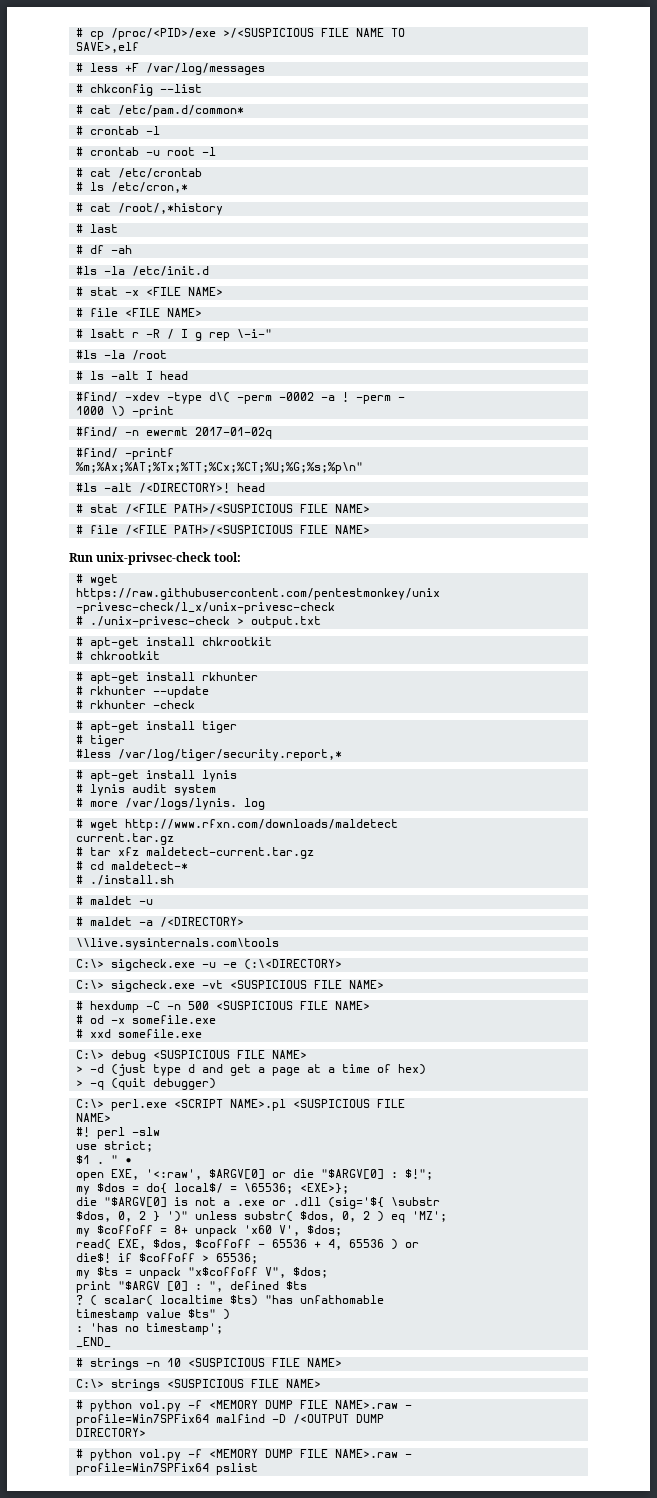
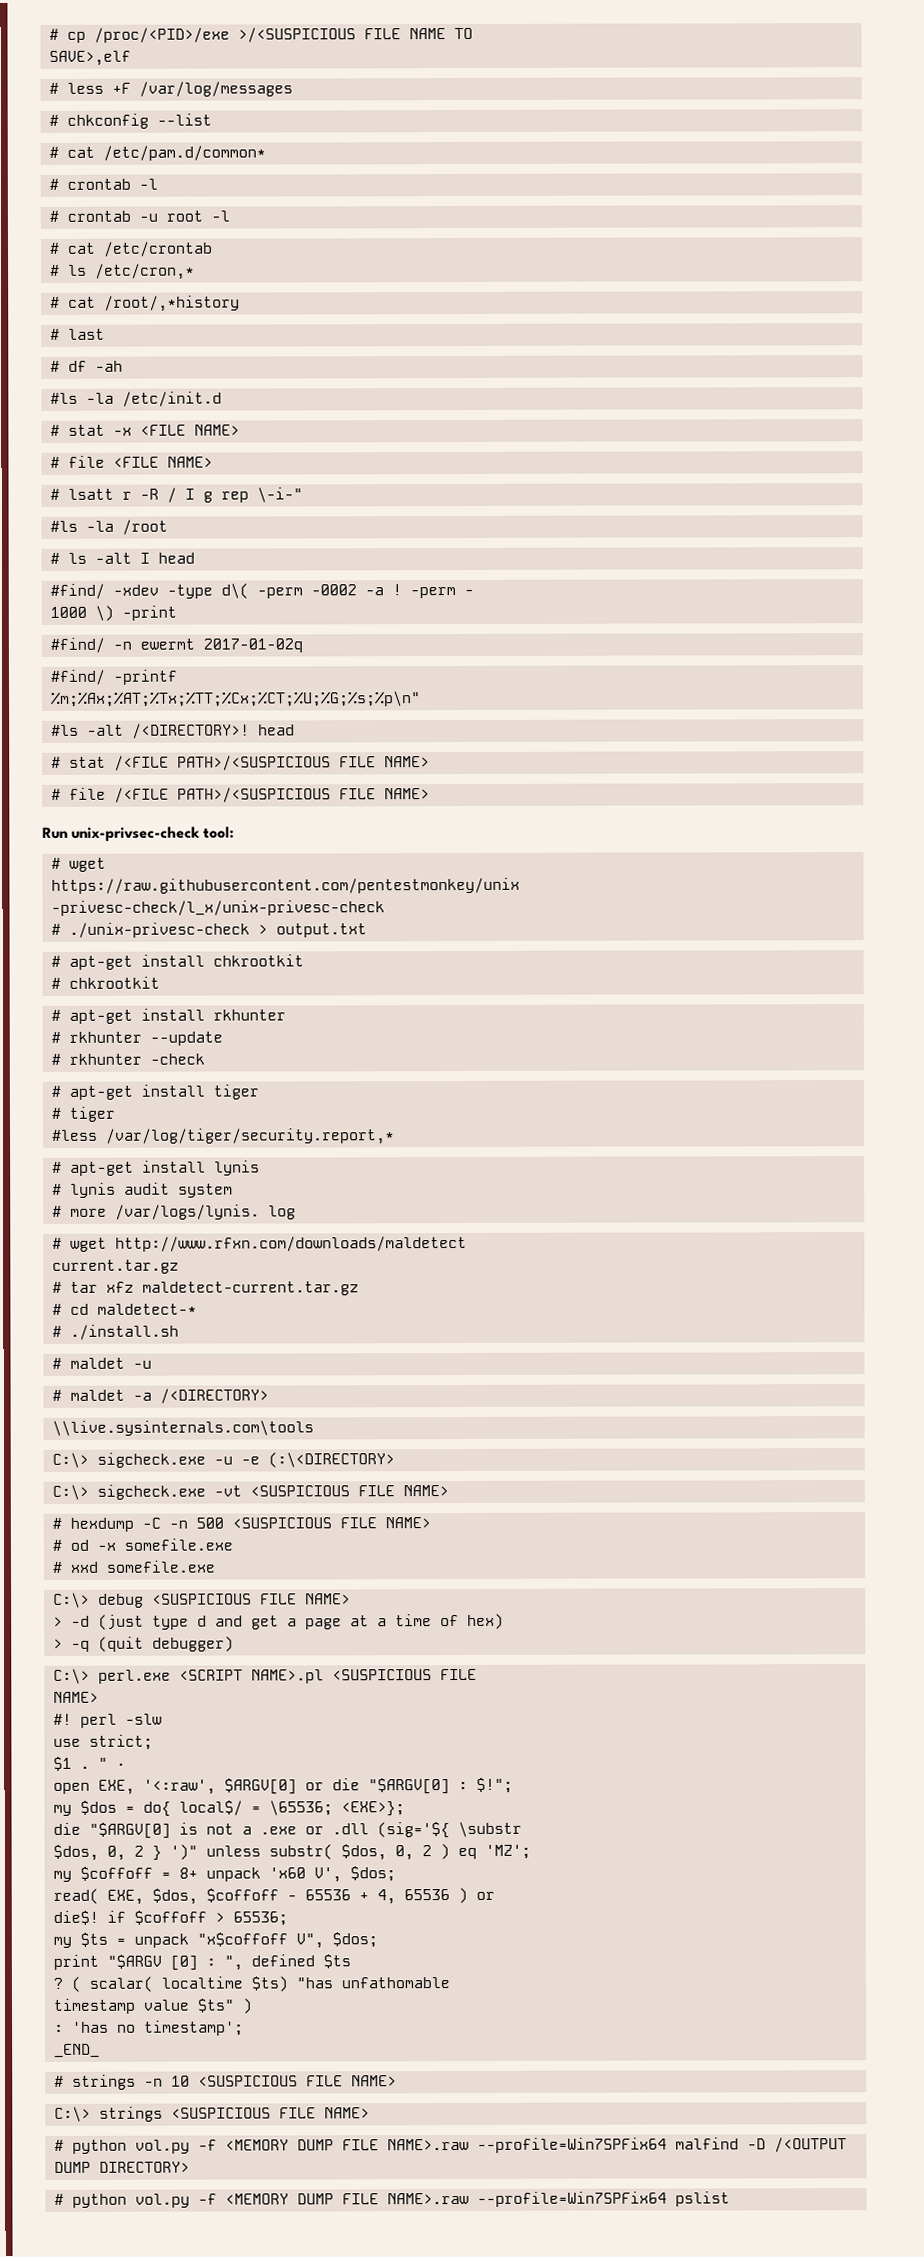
  C:\> strings <SUSPICIOUS FILE NAME>
- # python vol.py -f <MEMORY DUMP FILE NAME>.raw -
- profile=Win7SPFix64 malfind -D /<OUTPUT DUMP
- DIRECTORY>
- # python vol.py -f <MEMORY DUMP FILE NAME>.raw -
- profile=Win7SPFix64 pslist
+ # python vol.py -f <MEMORY DUMP FILE NAME>.raw --profile=Win7SPFix64 malfind -D /<OUTPUT DUMP DIRECTORY>
+ # python vol.py -f <MEMORY DUMP FILE NAME>.raw --profile=Win7SPFix64 pslist

